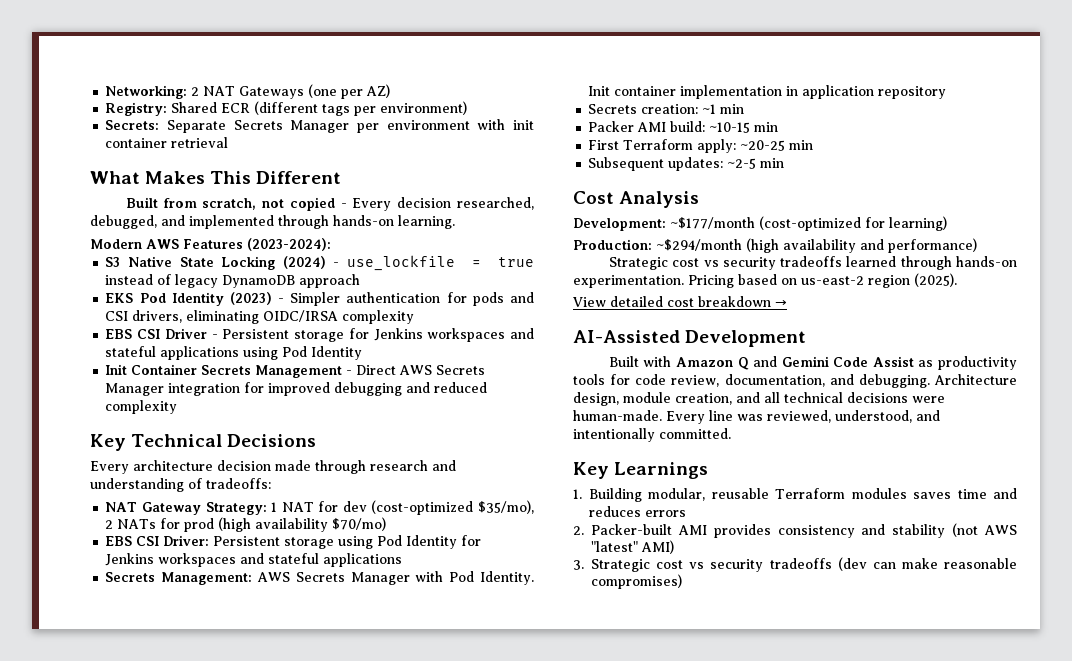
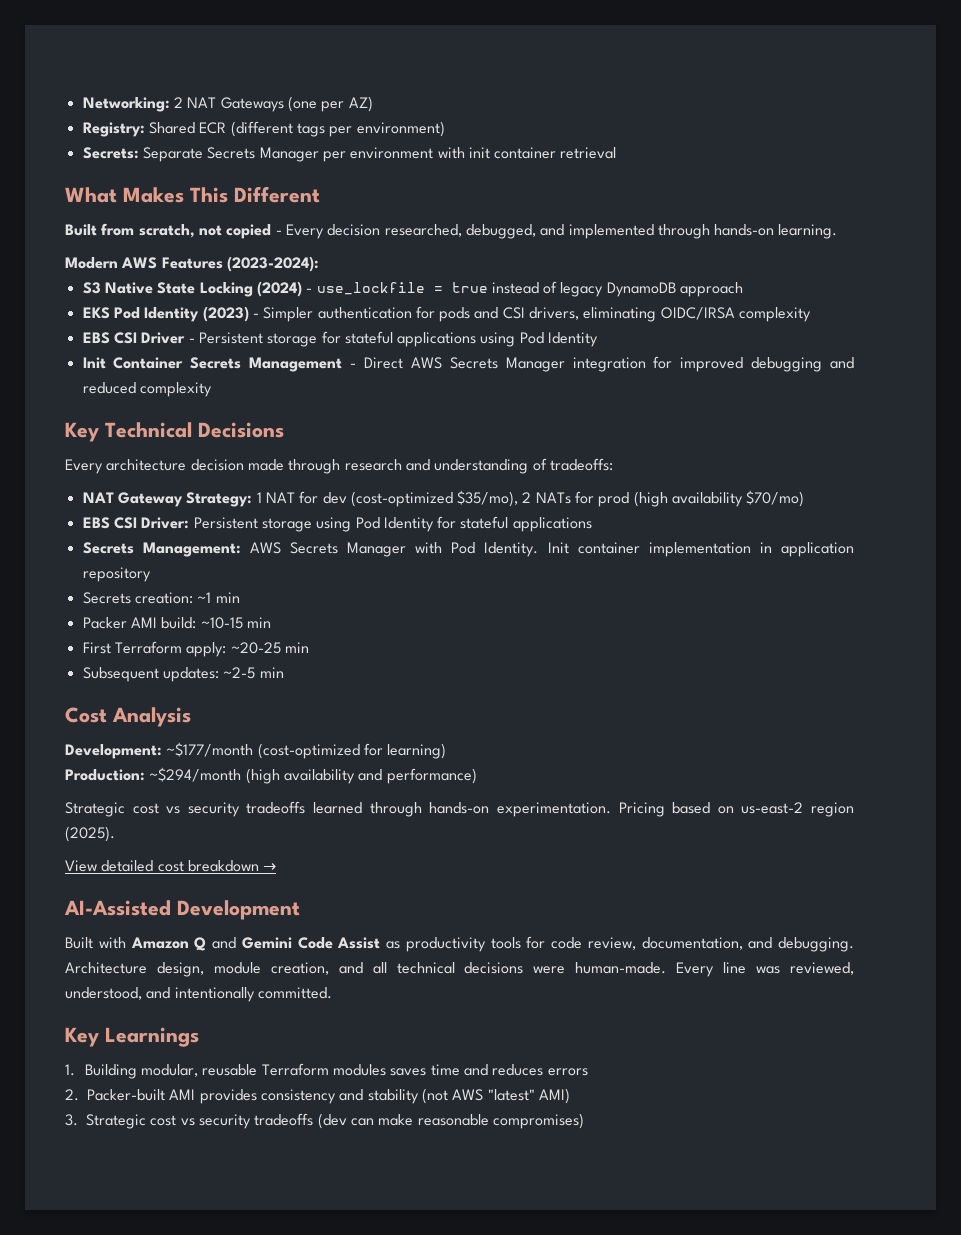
- EBS CSI Driver - Persistent storage for Jenkins workspaces and stateful applications using Pod Identity
+ EBS CSI Driver - Persistent storage for stateful applications using Pod Identity
- EBS CSI Driver: Persistent storage using Pod Identity for Jenkins workspaces and stateful applications
+ EBS CSI Driver: Persistent storage using Pod Identity for stateful applications

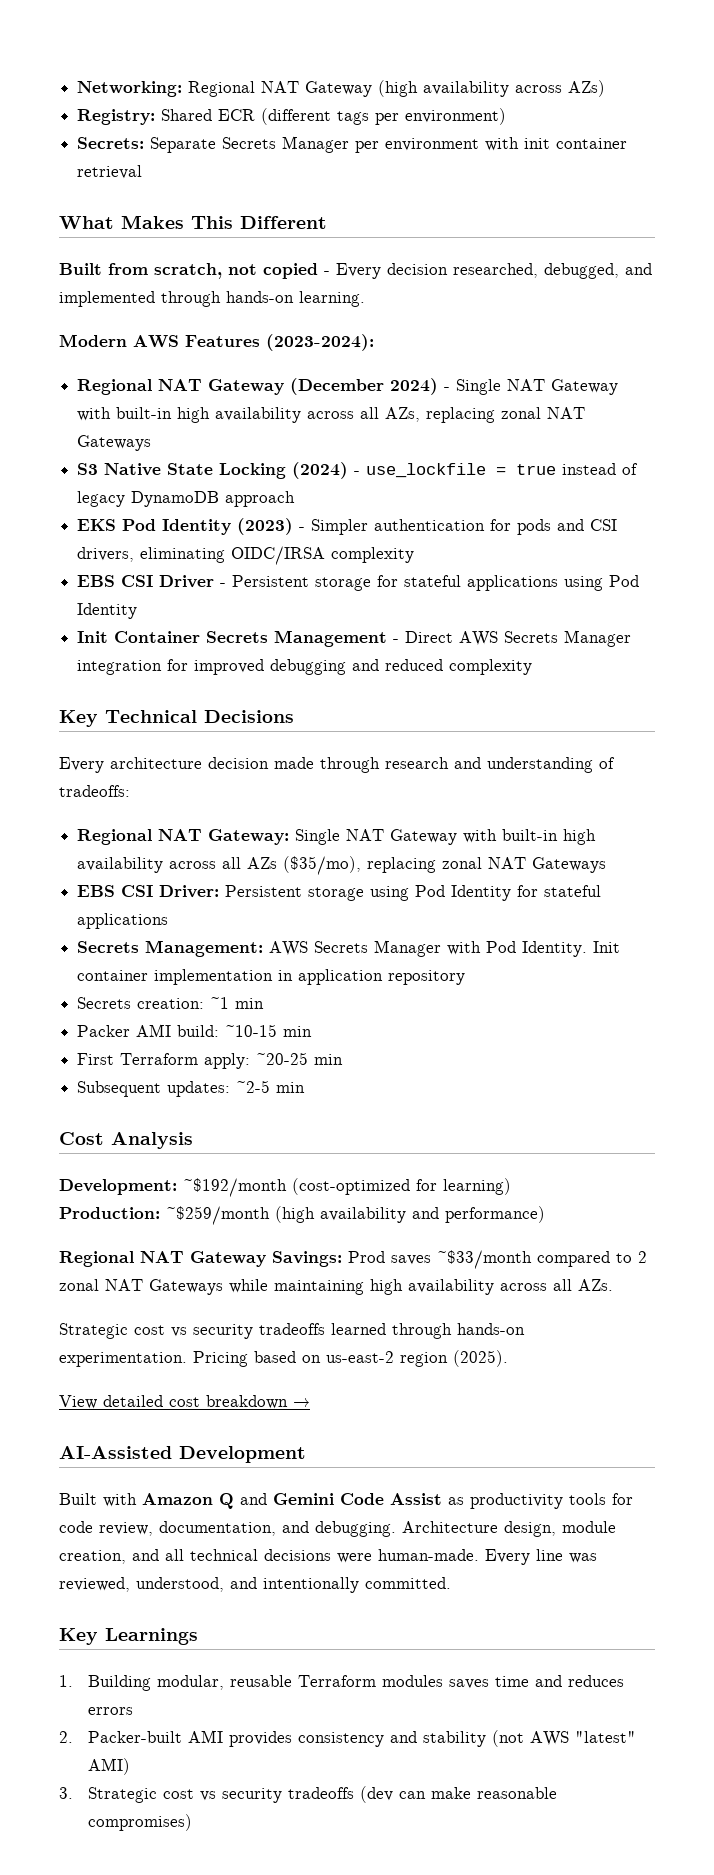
- Networking: 2 NAT Gateways (one per AZ)
+ Networking: Regional NAT Gateway (high availability across AZs)
+ Regional NAT Gateway (December 2024) - Single NAT Gateway with built-in high availability across all AZs, replacing zonal NAT Gateways
- NAT Gateway Strategy: 1 NAT for dev (cost-optimized $35/mo), 2 NATs for prod (high availability $70/mo)
+ Regional NAT Gateway: Single NAT Gateway with built-in high availability across all AZs ($35/mo), replacing zonal NAT Gateways
- Development: ~$177/month (cost-optimized for learning)
+ Development: ~$192/month (cost-optimized for learning)
- Production: ~$294/month (high availability and performance)
+ Production: ~$259/month (high availability and performance)
+ Regional NAT Gateway Savings: Prod saves ~$33/month compared to 2 zonal NAT Gateways while maintaining high availability across all AZs.

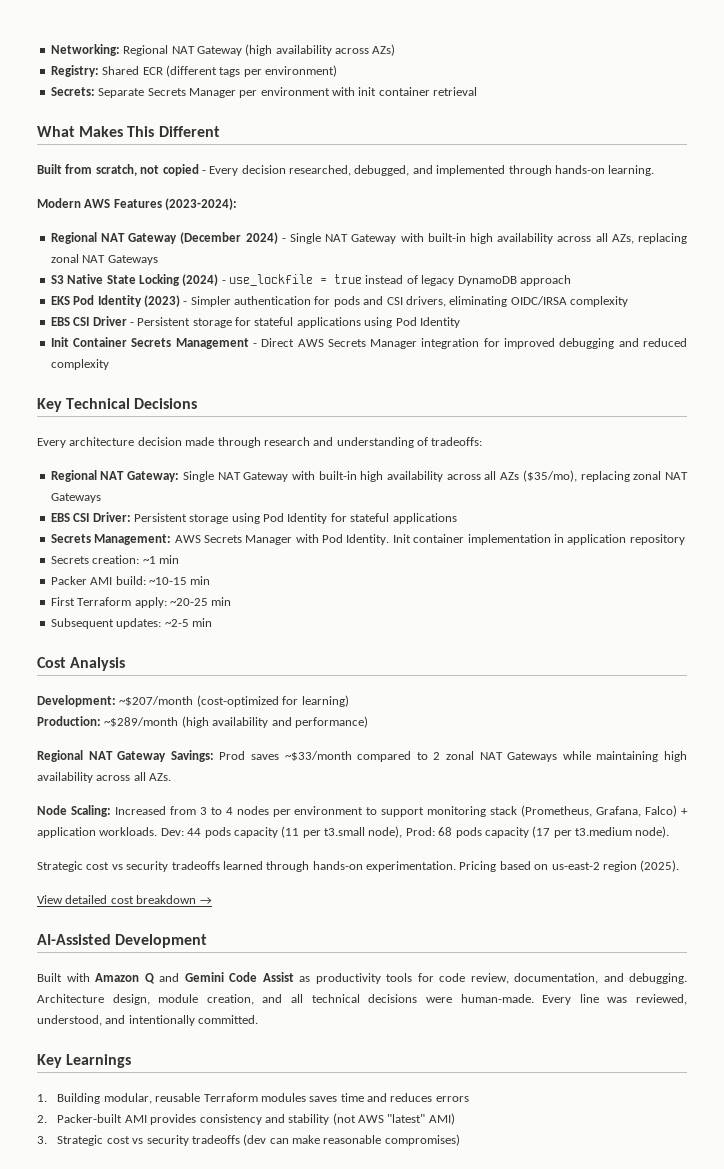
- Development: ~$192/month (cost-optimized for learning)
+ Development: ~$207/month (cost-optimized for learning)
- Production: ~$259/month (high availability and performance)
+ Production: ~$289/month (high availability and performance)
+ Node Scaling: Increased from 3 to 4 nodes per environment to support monitoring stack (Prometheus, Grafana, Falco) + application workloads. Dev: 44 pods capacity (11 per t3.small node), Prod: 68 pods capacity (17 per t3.medium node).

